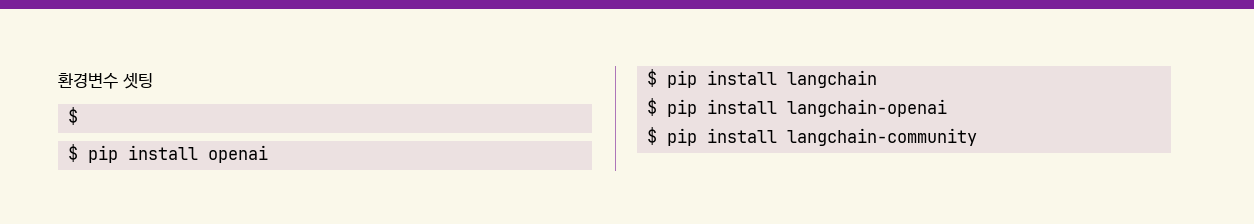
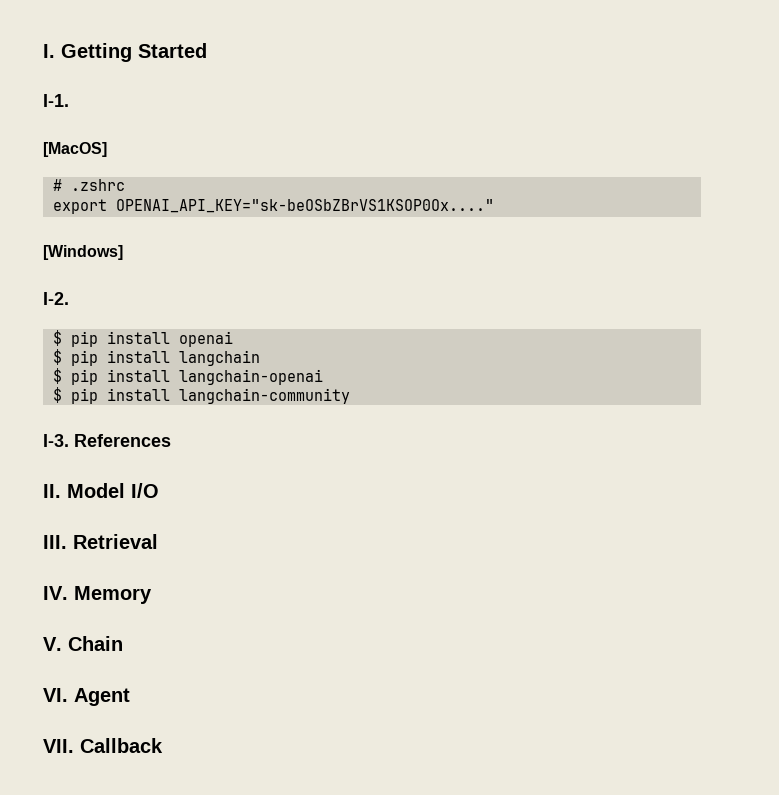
- 환경변수 셋팅
- $
+ I. Getting Started
+ I-1.
+ [MacOS]
+ # .zshrc
+ export OPENAI_API_KEY="sk-beOSbZBrVS1KSOP0Ox...."
+ [Windows]
+ I-2.
+ I-3. References
+ II. Model I/O
+ III. Retrieval
+ IV. Memory
+ V. Chain
+ VI. Agent
+ VII. Callback

